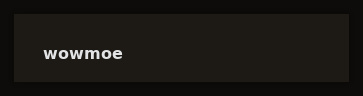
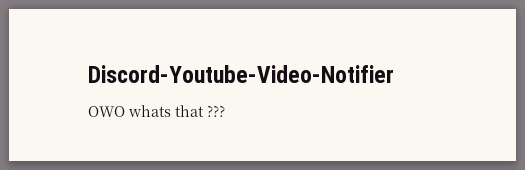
- wowmoe
+ Discord-Youtube-Video-Notifier
+ OWO whats that ???

